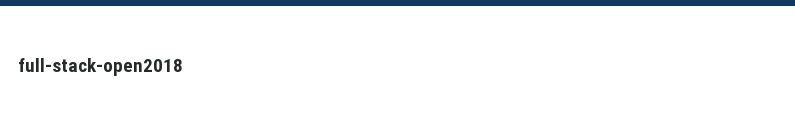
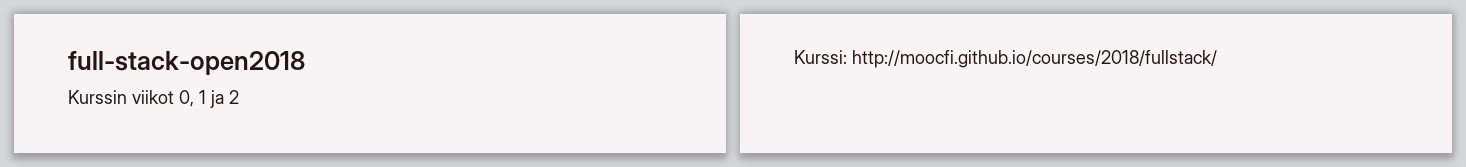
+ Kurssin viikot 0, 1 ja 2
+ Kurssi: http://moocfi.github.io/courses/2018/fullstack/

